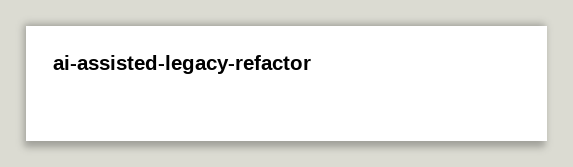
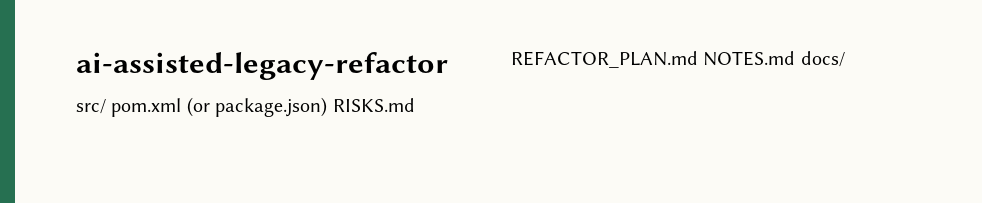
+ src/ pom.xml (or package.json) RISKS.md REFACTOR_PLAN.md NOTES.md docs/

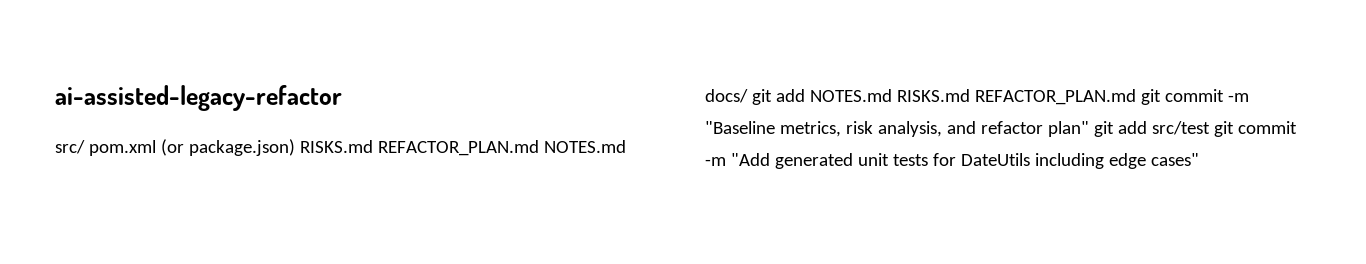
- src/ pom.xml (or package.json) RISKS.md REFACTOR_PLAN.md NOTES.md docs/
+ src/ pom.xml (or package.json) RISKS.md REFACTOR_PLAN.md NOTES.md docs/ git add NOTES.md RISKS.md REFACTOR_PLAN.md git commit -m "Baseline metrics, risk analysis, and refactor plan" git add src/test git commit -m "Add generated unit tests for DateUtils including edge cases"

